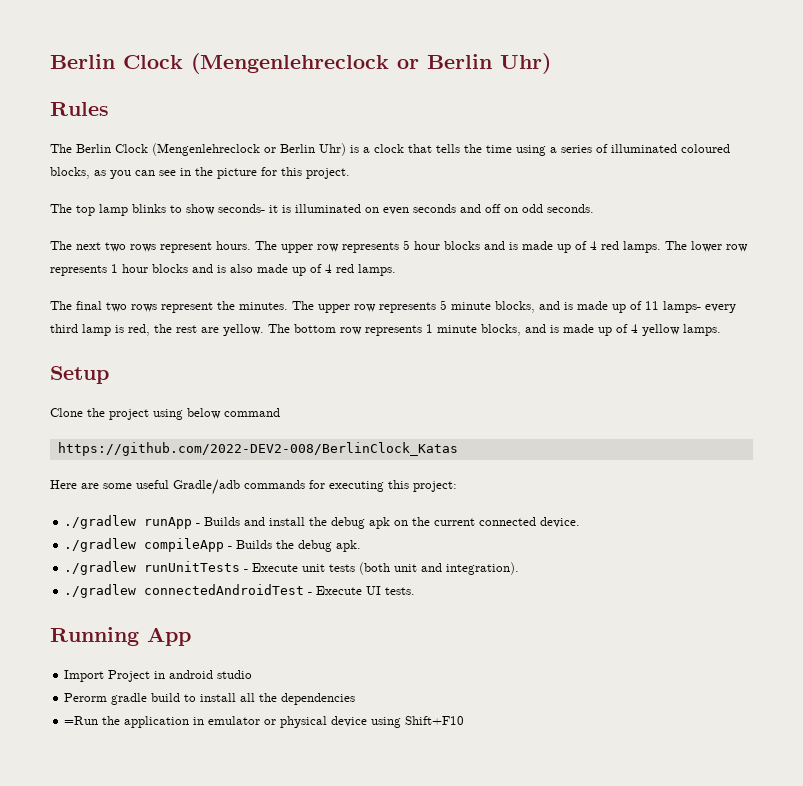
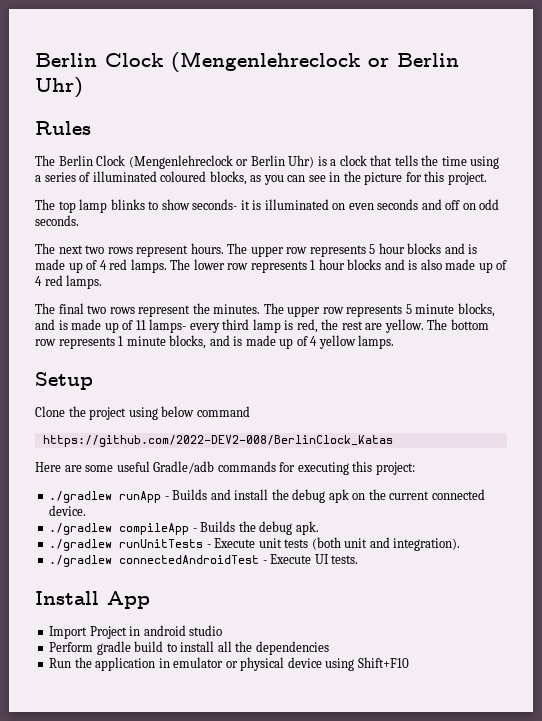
- Running App
+ Install App
- Perorm gradle build to install all the dependencies
+ Perform gradle build to install all the dependencies
- =Run the application in emulator or physical device using Shift+F10
+ Run the application in emulator or physical device using Shift+F10

